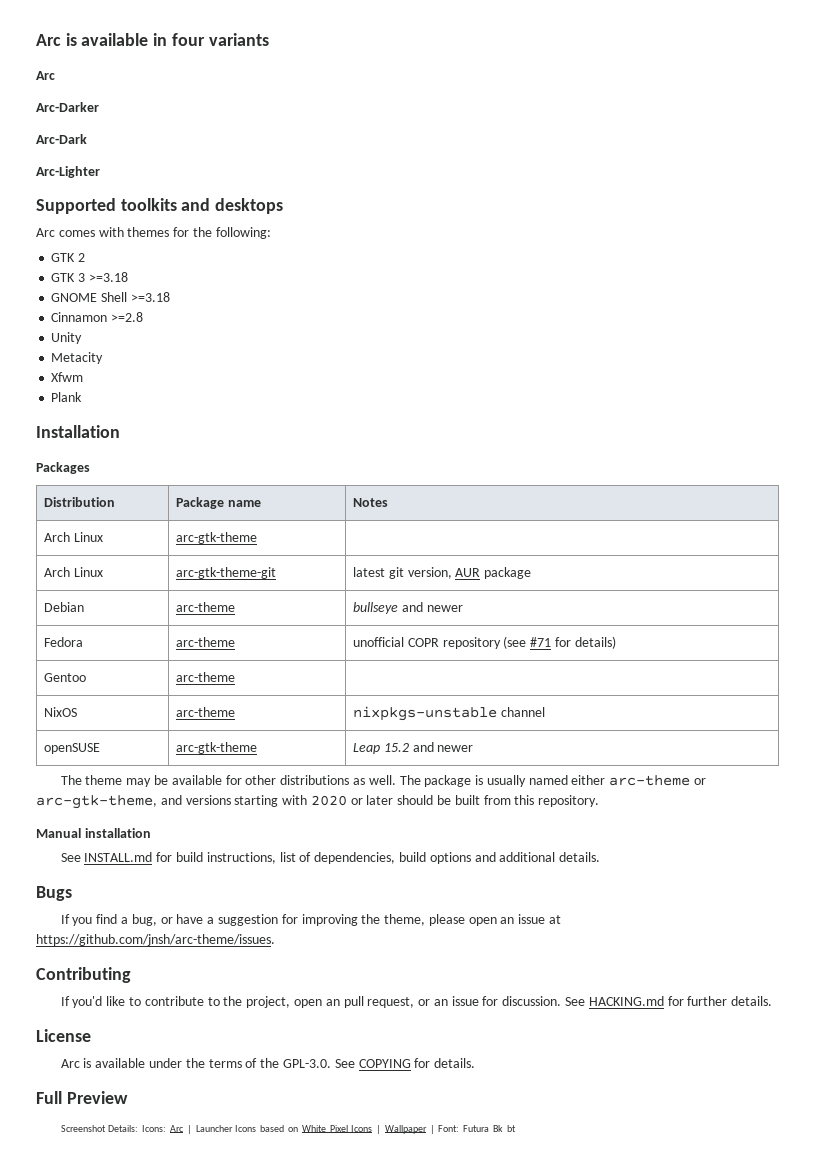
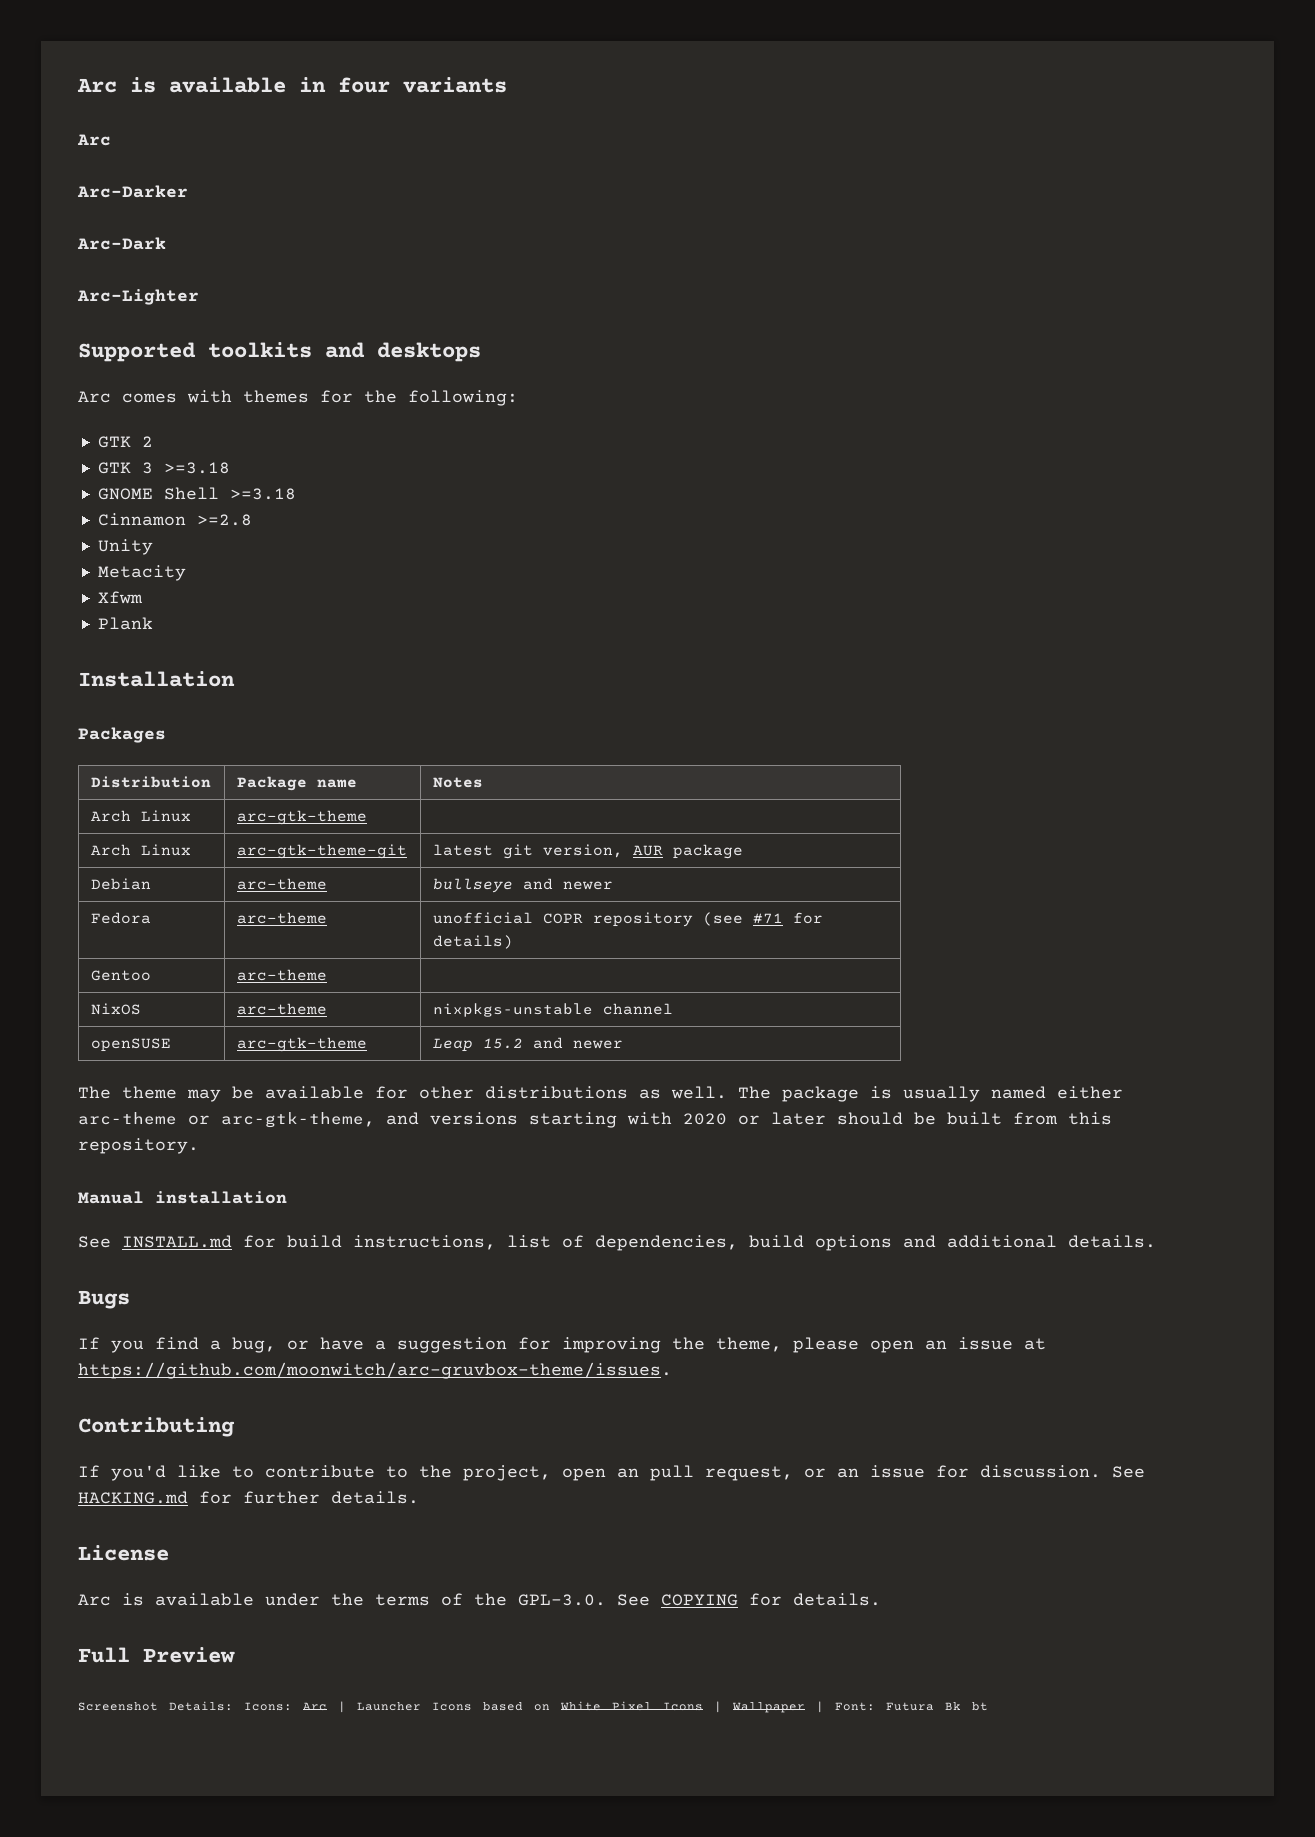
- If you find a bug, or have a suggestion for improving the theme, please open an issue at https://github.com/jnsh/arc-theme/issues.
+ If you find a bug, or have a suggestion for improving the theme, please open an issue at https://github.com/moonwitch/arc-gruvbox-theme/issues.

